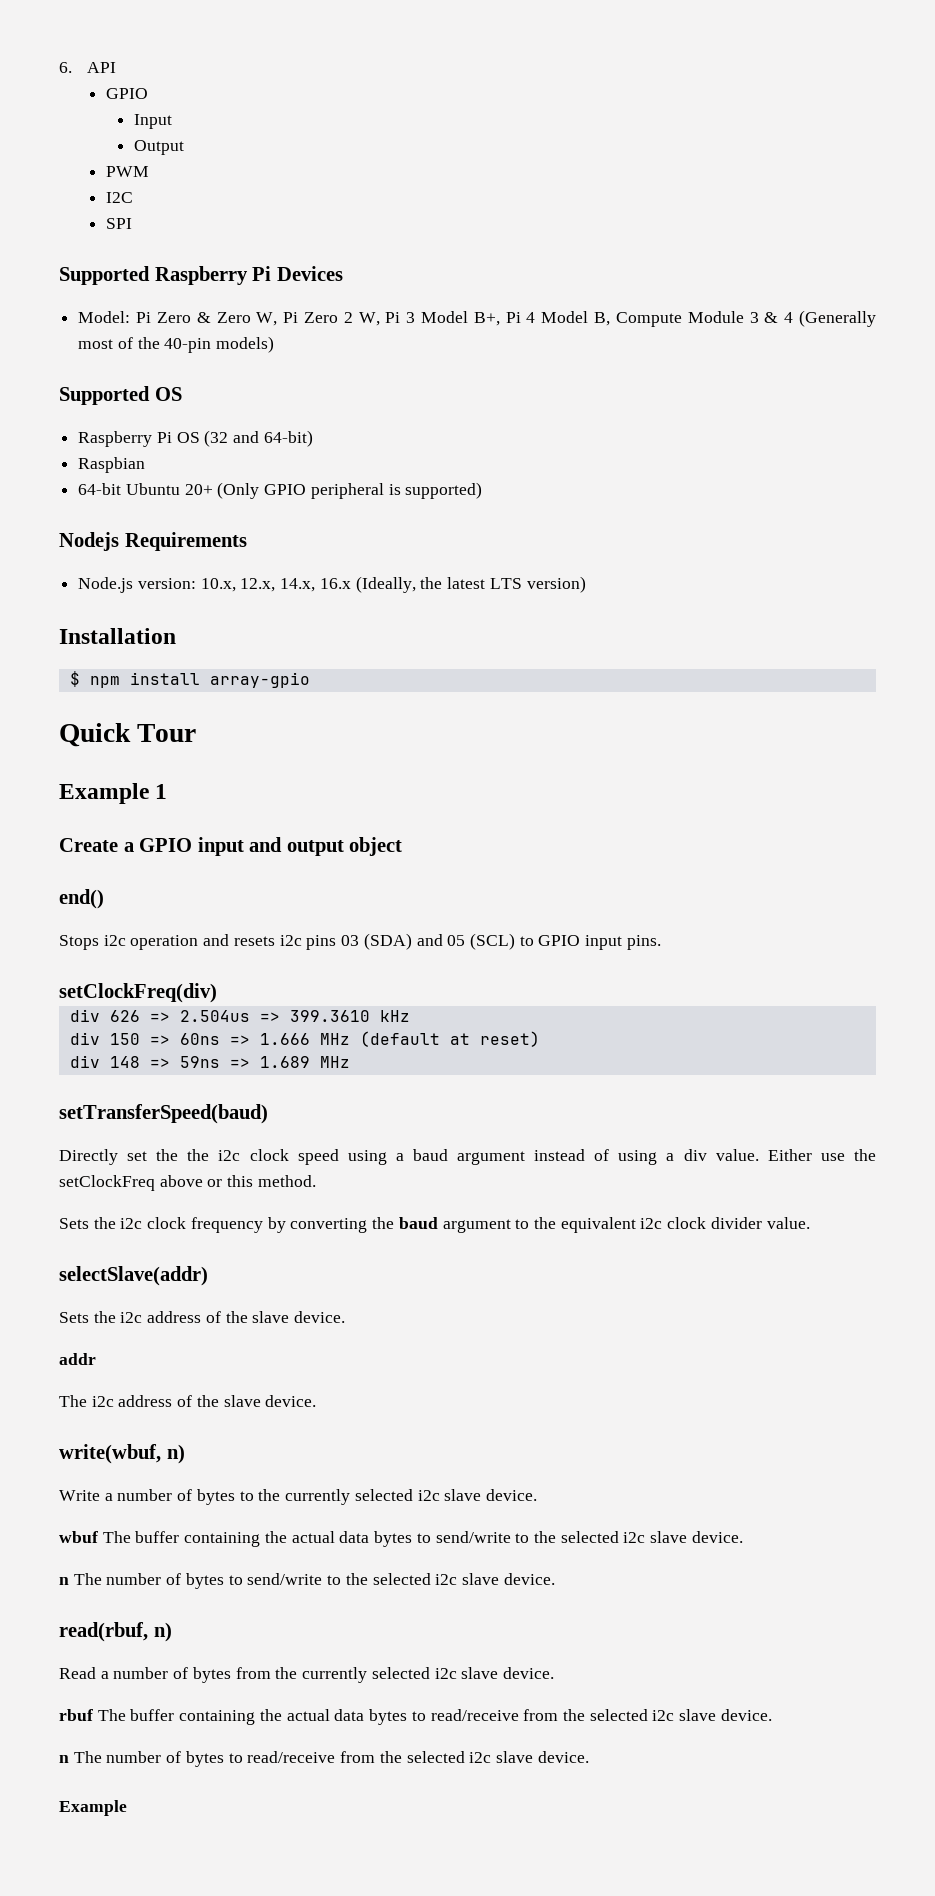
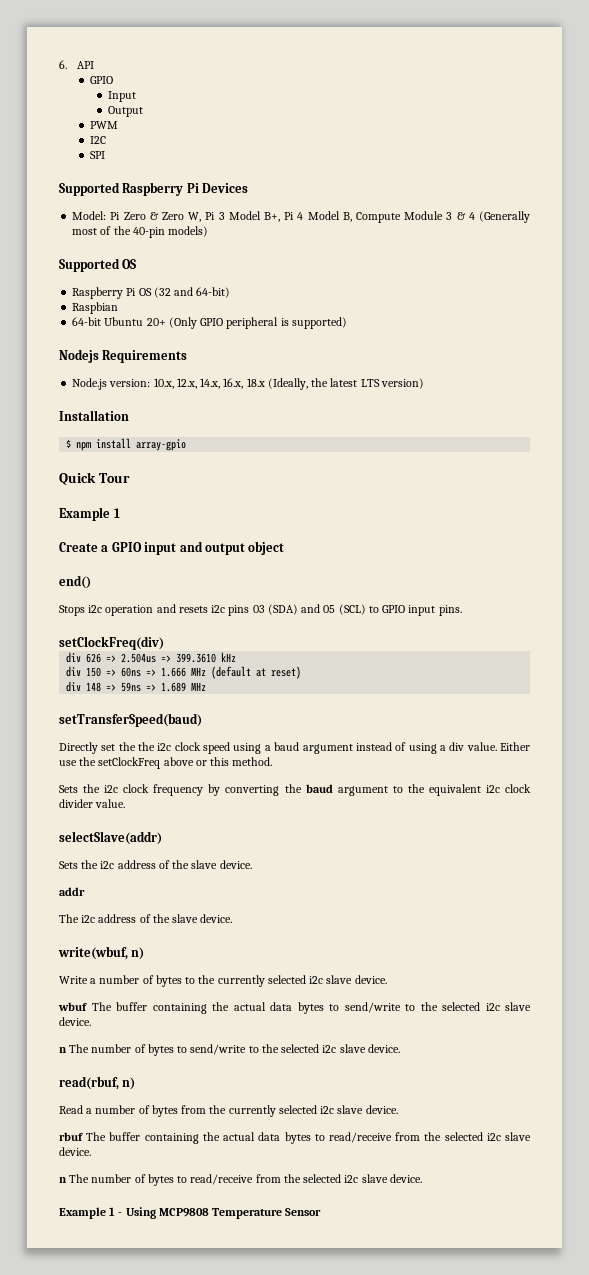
- Model: Pi Zero & Zero W, Pi Zero 2 W, Pi 3 Model B+, Pi 4 Model B, Compute Module 3 & 4 (Generally most of the 40-pin models)
+ Model: Pi Zero & Zero W, Pi 3 Model B+, Pi 4 Model B, Compute Module 3 & 4 (Generally most of the 40-pin models)
- Node.js version: 10.x, 12.x, 14.x, 16.x (Ideally, the latest LTS version)
+ Node.js version: 10.x, 12.x, 14.x, 16.x, 18.x (Ideally, the latest LTS version)
  n The number of bytes to read/receive from the selected i2c slave device.
- Example
+ Example 1 - Using MCP9808 Temperature Sensor

